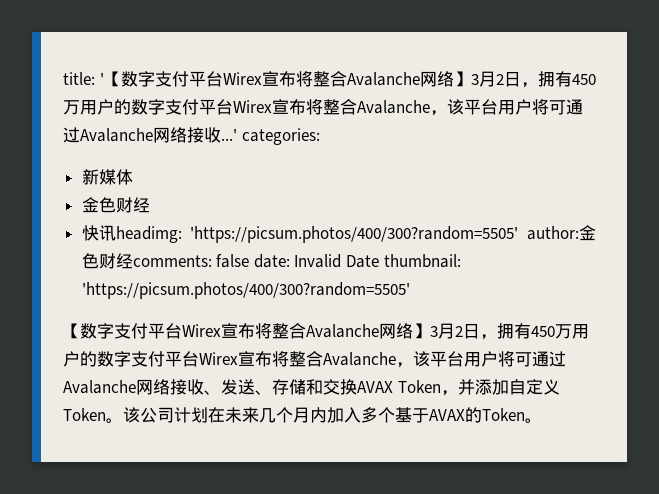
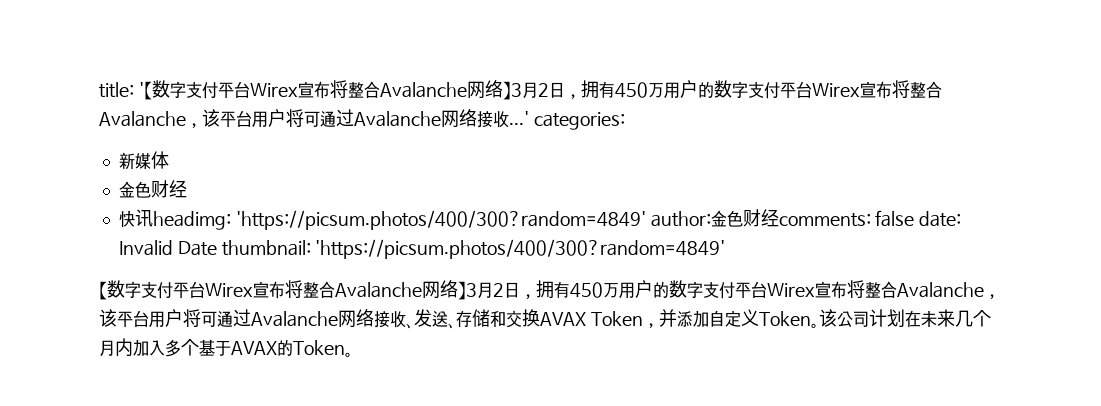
- 快讯headimg: 'https://picsum.photos/400/300?random=5505' author:金色财经comments: false date: Invalid Date thumbnail: 'https://picsum.photos/400/300?random=5505'
+ 快讯headimg: 'https://picsum.photos/400/300?random=4849' author:金色财经comments: false date: Invalid Date thumbnail: 'https://picsum.photos/400/300?random=4849'

